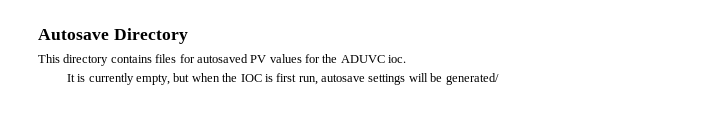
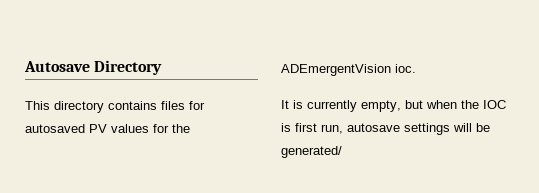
- This directory contains files for autosaved PV values for the ADUVC ioc.
+ This directory contains files for autosaved PV values for the ADEmergentVision ioc.

